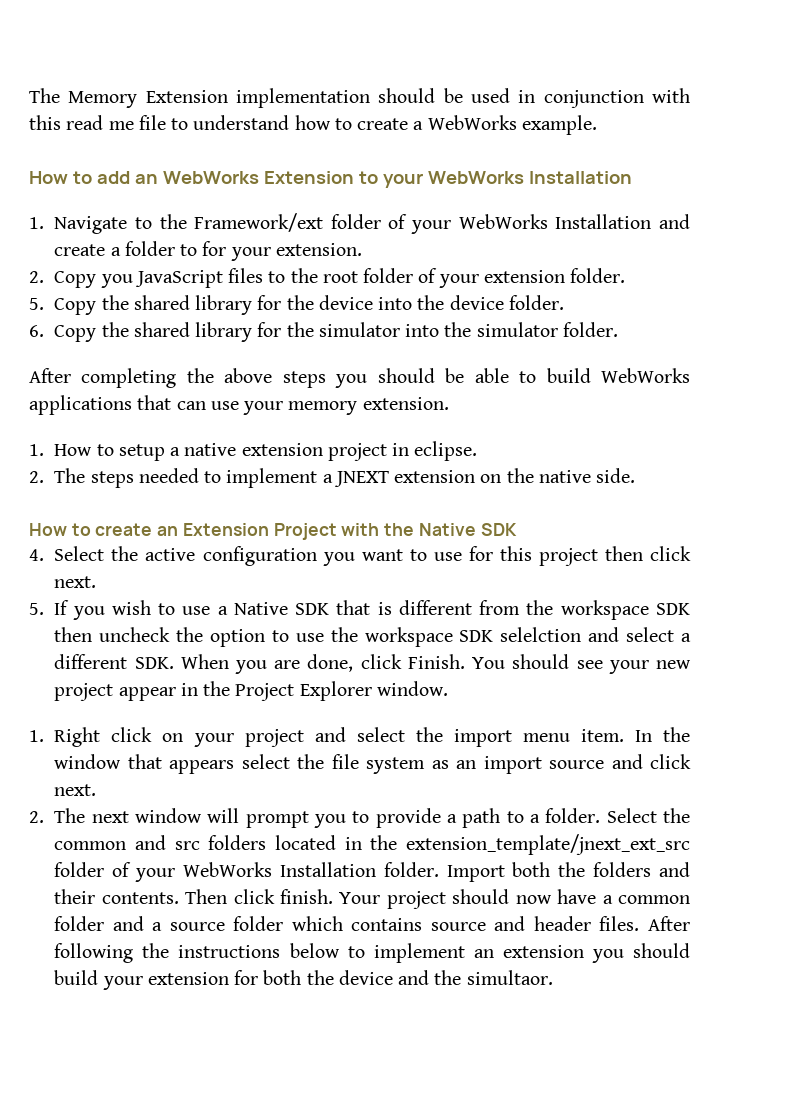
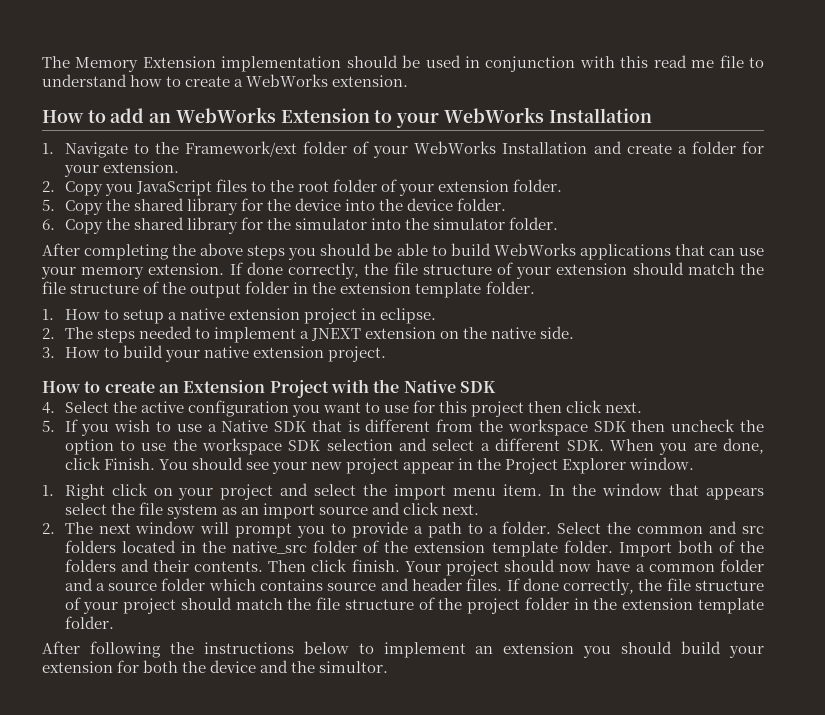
- The Memory Extension implementation should be used in conjunction with this read me file to understand how to create a WebWorks example.
+ The Memory Extension implementation should be used in conjunction with this read me file to understand how to create a WebWorks extension.
- 1. Navigate to the Framework/ext folder of your WebWorks Installation and create a folder to for your extension.
+ 1. Navigate to the Framework/ext folder of your WebWorks Installation and create a folder for your extension.
+ If done correctly, the file structure of your extension should match the file structure of the output folder in the extension template folder.
+ 3. How to build your native extension project.
- 5. If you wish to use a Native SDK that is different from the workspace SDK then uncheck the option to use the workspace SDK selelction and select a different SDK. When you are done, click Finish.
+ 5. If you wish to use a Native SDK that is different from the workspace SDK then uncheck the option to use the workspace SDK selection and select a different SDK. When you are done, click Finish.
- Select the common and src folders located in the extension_template/jnext_ext_src folder of your WebWorks Installation folder.
+ Select the common and src folders located in the native_src folder of the extension template folder.
- Import both the folders and their contents.
+ Import both of the folders and their contents.
- Your project should now have a common folder and a source folder which contains source and header files. After following the instructions below to implement an extension you should build your extension for both the device and the simultaor.
+ Your project should now have a common folder and a source folder which contains source and header files. If done correctly, the file structure of your project should match the file structure of the project folder in the extension template folder.
+ After following the instructions below to implement an extension you should build your extension for both the device and the simultor.

